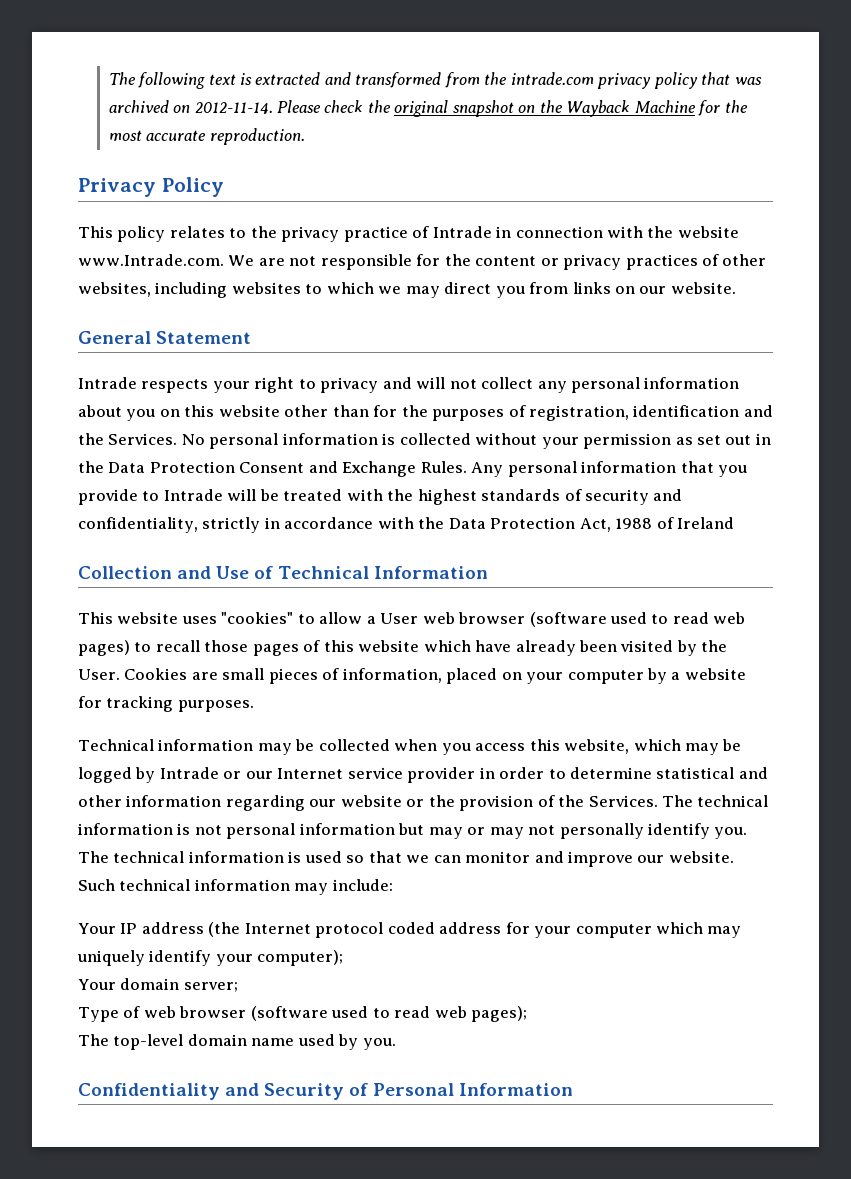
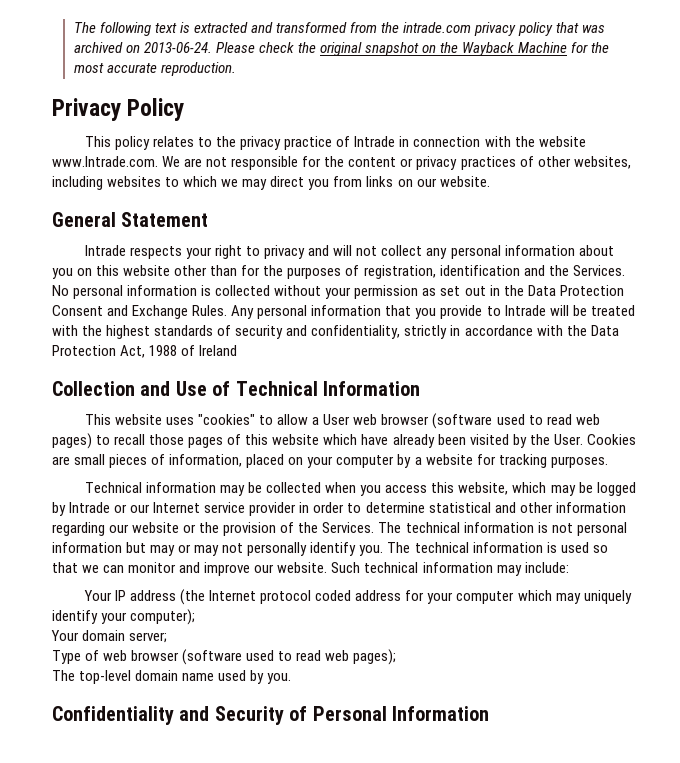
- The following text is extracted and transformed from the intrade.com privacy policy that was archived on 2012-11-14.
+ The following text is extracted and transformed from the intrade.com privacy policy that was archived on 2013-06-24.

